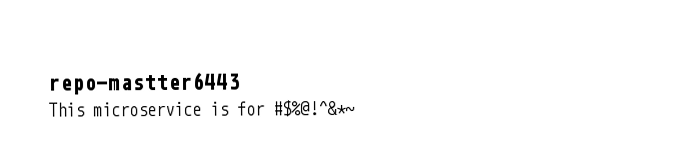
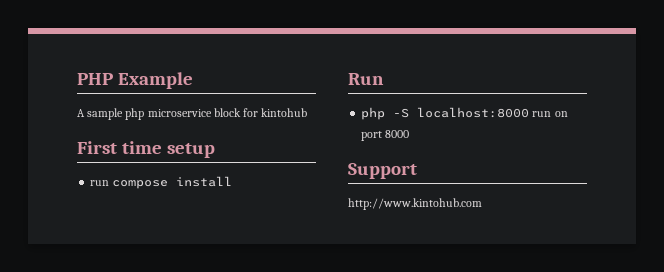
- repo-mastter6443
- This microservice is for #$%@!^&*~
+ PHP Example
+ A sample php microservice block for kintohub
+ First time setup
+ run compose install
+ Run
+ php -S localhost:8000 run on port 8000
+ Support
+ http://www.kintohub.com

